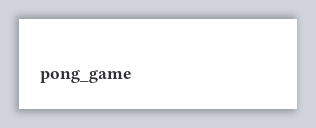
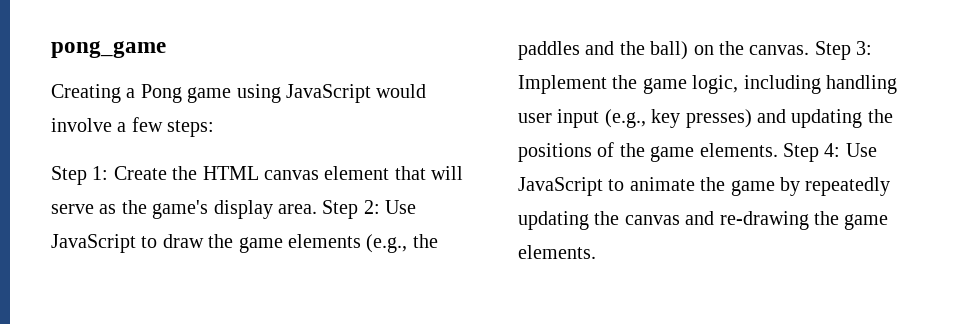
+ Creating a Pong game using JavaScript would involve a few steps:
+ Step 1: Create the HTML canvas element that will serve as the game's display area. Step 2: Use JavaScript to draw the game elements (e.g., the paddles and the ball) on the canvas. Step 3: Implement the game logic, including handling user input (e.g., key presses) and updating the positions of the game elements. Step 4: Use JavaScript to animate the game by repeatedly updating the canvas and re-drawing the game elements.

